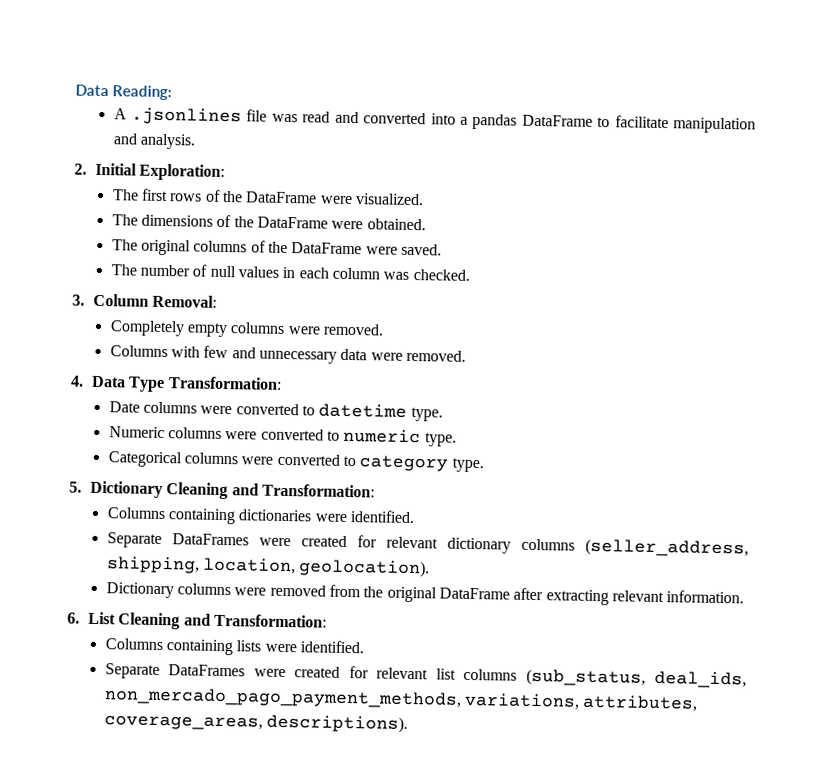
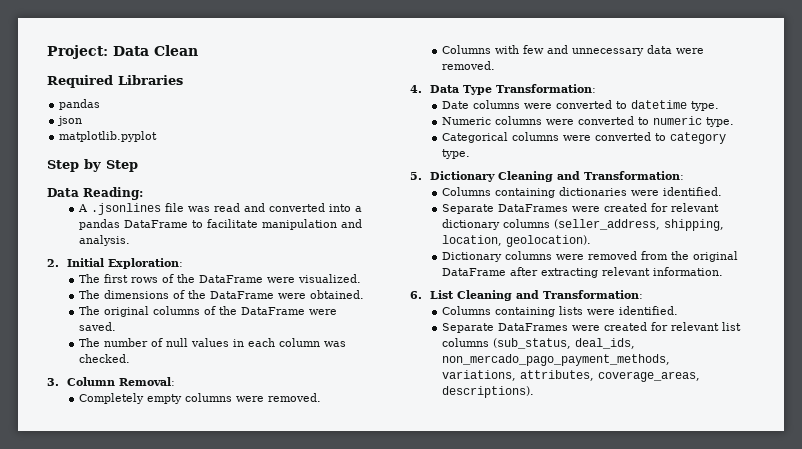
+ Project: Data Clean
+ Required Libraries
+ pandas
+ json
+ matplotlib.pyplot
+ Step by Step

